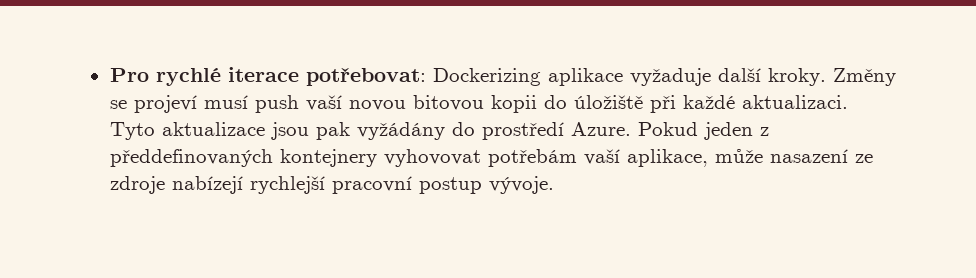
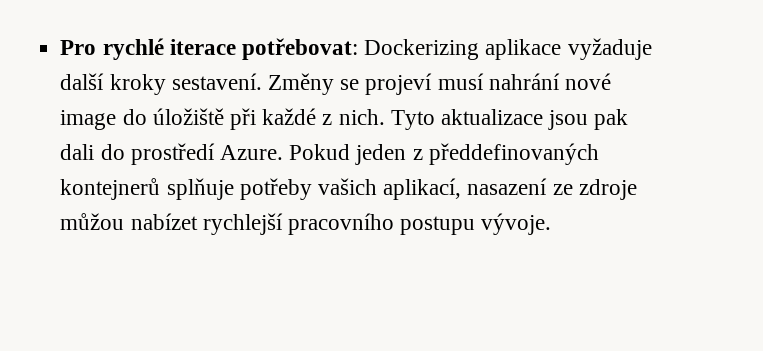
- Pro rychlé iterace potřebovat: Dockerizing aplikace vyžaduje další kroky.
+ Pro rychlé iterace potřebovat: Dockerizing aplikace vyžaduje další kroky sestavení.
- Změny se projeví musí push vaší novou bitovou kopii do úložiště při každé aktualizaci.
+ Změny se projeví musí nahrání nové image do úložiště při každé z nich.
- Tyto aktualizace jsou pak vyžádány do prostředí Azure.
+ Tyto aktualizace jsou pak dali do prostředí Azure.
- Pokud jeden z předdefinovaných kontejnery vyhovovat potřebám vaší aplikace, může nasazení ze zdroje nabízejí rychlejší pracovní postup vývoje.
+ Pokud jeden z předdefinovaných kontejnerů splňuje potřeby vašich aplikací, nasazení ze zdroje můžou nabízet rychlejší pracovního postupu vývoje.

